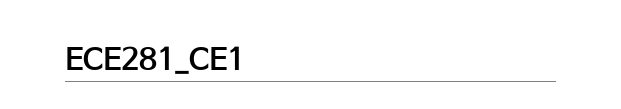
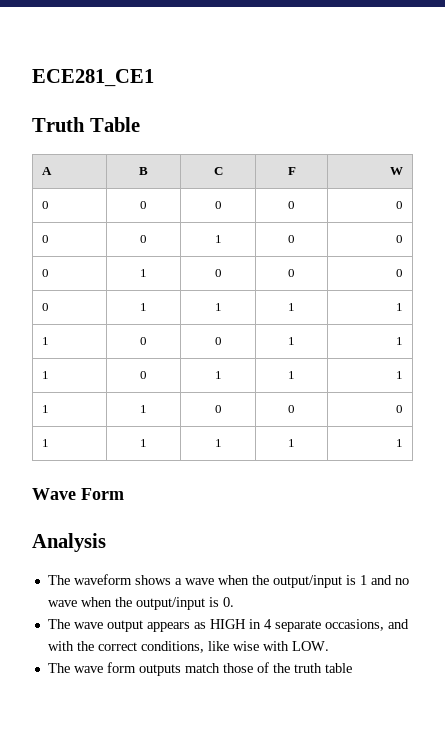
+ Truth Table
+ A | B | C | F | W
+ 0 | 0 | 0 | 0 | 0
+ 0 | 0 | 1 | 0 | 0
+ 0 | 1 | 0 | 0 | 0
+ 0 | 1 | 1 | 1 | 1
+ 1 | 0 | 0 | 1 | 1
+ 1 | 0 | 1 | 1 | 1
+ 1 | 1 | 0 | 0 | 0
+ 1 | 1 | 1 | 1 | 1
+ Wave Form
+ Analysis
+ The waveform shows a wave when the output/input is 1 and no wave when the output/input is 0.
+ The wave output appears as HIGH in 4 separate occasions, and with the correct conditions, like wise with LOW.
+ The wave form outputs match those of the truth table

